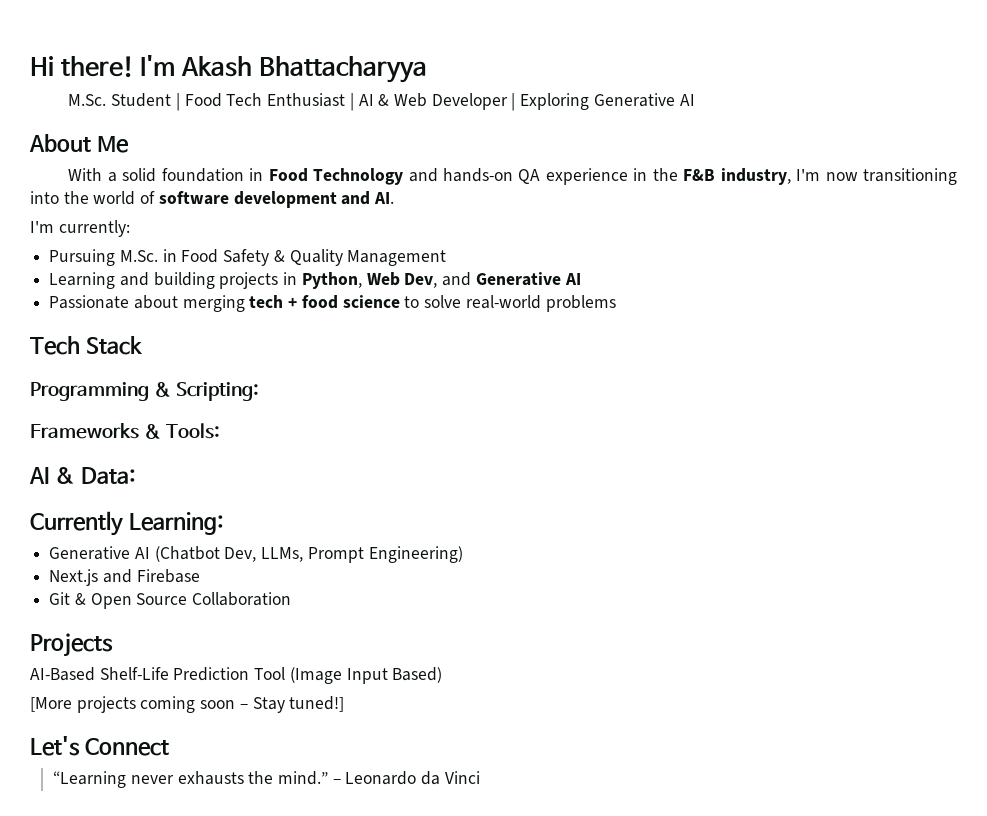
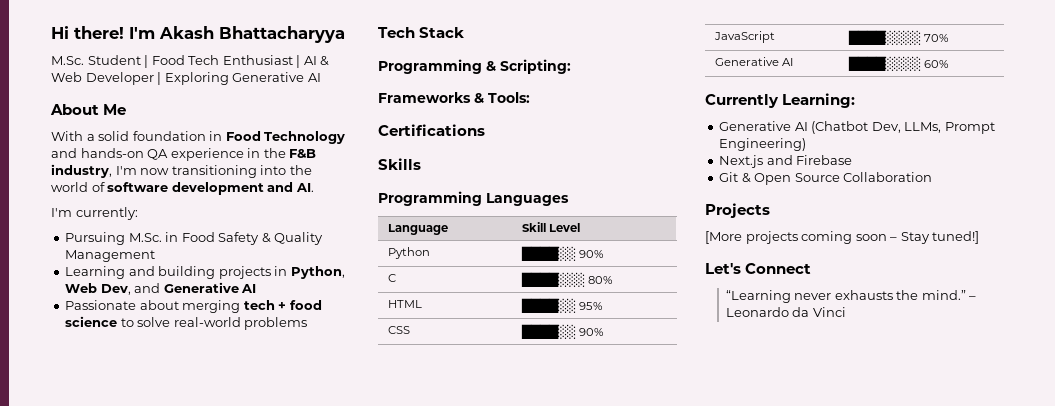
- AI & Data:
+ Certifications
+ Skills
+ Programming Languages
+ Language | Skill Level
+ Python | ████░░ 90%
+ C | ████░░░ 80%
+ HTML | ████░░ 95%
+ CSS | ████░░ 90%
+ JavaScript | ████░░░░ 70%
+ Generative AI | ████░░░░ 60%
- AI-Based Shelf-Life Prediction Tool (Image Input Based)

